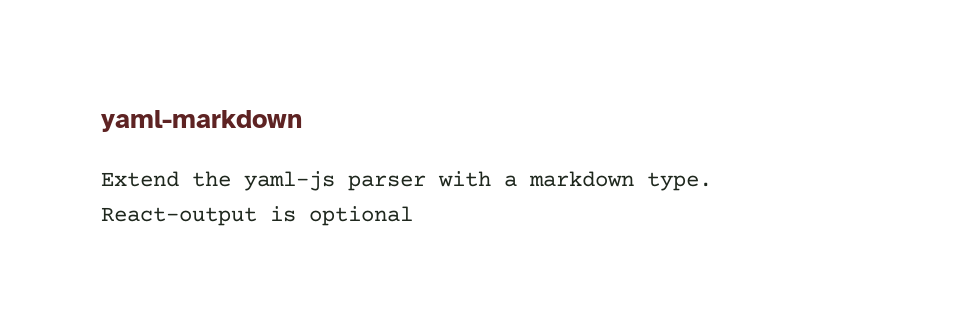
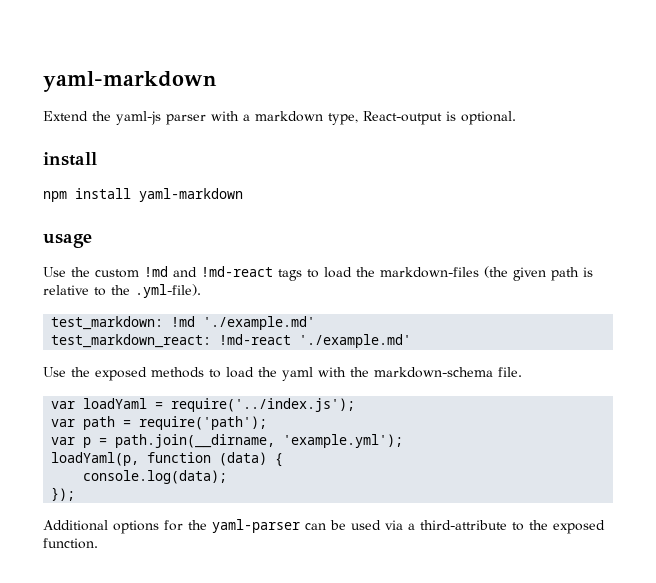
- Extend the yaml-js parser with a markdown type. React-output is optional
+ Extend the yaml-js parser with a markdown type, React-output is optional.
+ install
+ npm install yaml-markdown
+ usage
+ Use the custom !md and !md-react tags to load the markdown-files (the given path is relative to the .yml-file).
+ test_markdown: !md './example.md'
+ test_markdown_react: !md-react './example.md'
+ Use the exposed methods to load the yaml with the markdown-schema file.
+ var loadYaml = require('../index.js');
+ var path = require('path');
+ var p = path.join(__dirname, 'example.yml');
+ loadYaml(p, function (data) {
+ console.log(data);
+ });
+ Additional options for the yaml-parser can be used via a third-attribute to the exposed function.

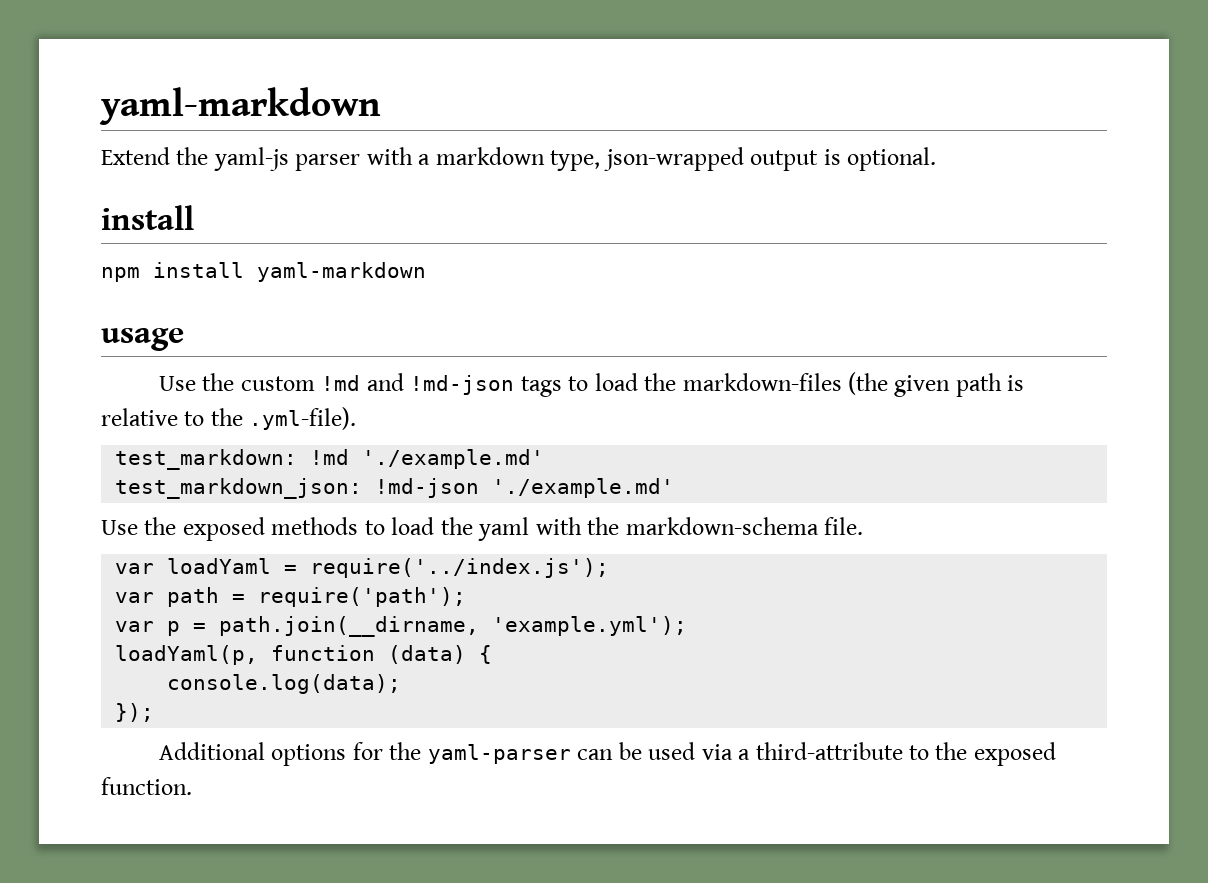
- Extend the yaml-js parser with a markdown type, React-output is optional.
+ Extend the yaml-js parser with a markdown type, json-wrapped output is optional.
- Use the custom !md and !md-react tags to load the markdown-files (the given path is relative to the .yml-file).
+ Use the custom !md and !md-json tags to load the markdown-files (the given path is relative to the .yml-file).
- test_markdown_react: !md-react './example.md'
+ test_markdown_json: !md-json './example.md'

